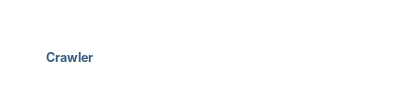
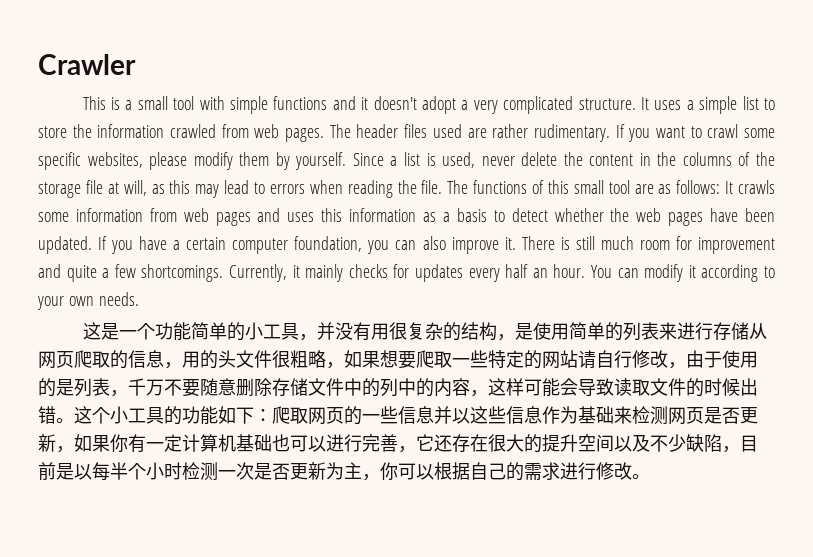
+ This is a small tool with simple functions and it doesn't adopt a very complicated structure. It uses a simple list to store the information crawled from web pages. The header files used are rather rudimentary. If you want to crawl some specific websites, please modify them by yourself. Since a list is used, never delete the content in the columns of the storage file at will, as this may lead to errors when reading the file. The functions of this small tool are as follows: It crawls some information from web pages and uses this information as a basis to detect whether the web pages have been updated. If you have a certain computer foundation, you can also improve it. There is still much room for improvement and quite a few shortcomings. Currently, it mainly checks for updates every half an hour. You can modify it according to your own needs.
+ 这是一个功能简单的小工具，并没有用很复杂的结构，是使用简单的列表来进行存储从网页爬取的信息，用的头文件很粗略，如果想要爬取一些特定的网站请自行修改，由于使用的是列表，千万不要随意删除存储文件中的列中的内容，这样可能会导致读取文件的时候出错。这个小工具的功能如下：爬取网页的一些信息并以这些信息作为基础来检测网页是否更新，如果你有一定计算机基础也可以进行完善，它还存在很大的提升空间以及不少缺陷，目前是以每半个小时检测一次是否更新为主，你可以根据自己的需求进行修改。

